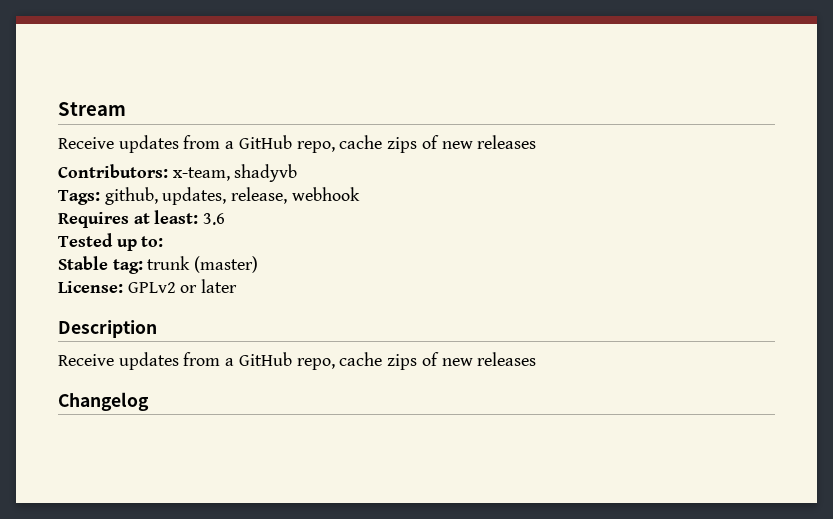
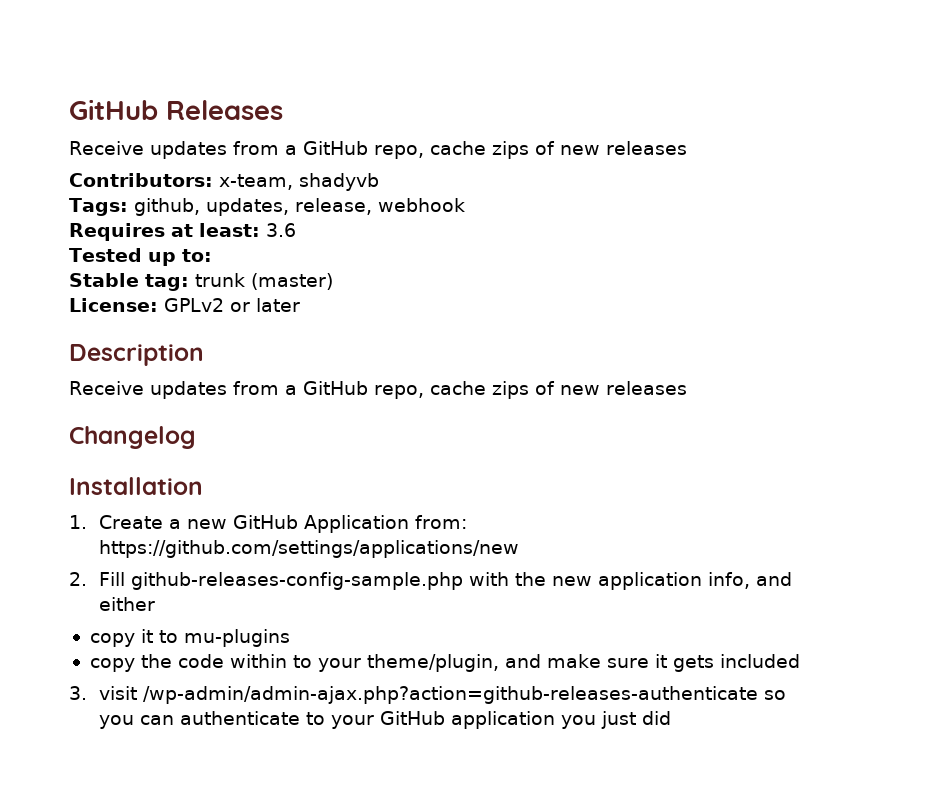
- Stream
+ GitHub Releases
+ Installation
+ 1. Create a new GitHub Application from: https://github.com/settings/applications/new
+ 2. Fill github-releases-config-sample.php with the new application info, and either
+ copy it to mu-plugins
+ copy the code within to your theme/plugin, and make sure it gets included
+ 3. visit /wp-admin/admin-ajax.php?action=github-releases-authenticate so you can authenticate to your GitHub application you just did

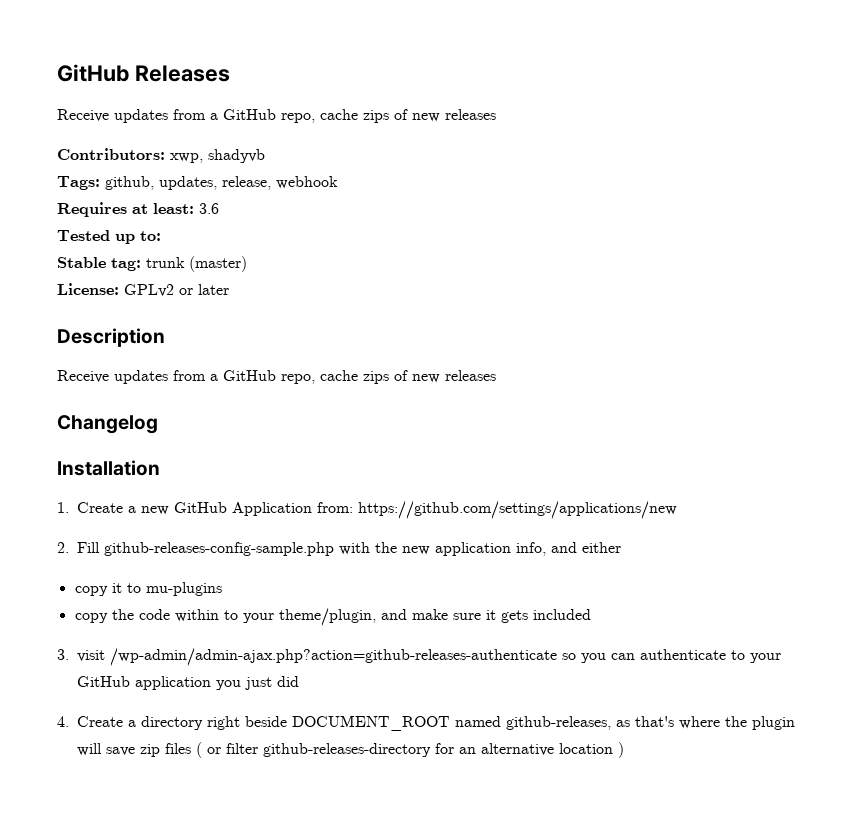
- Contributors: x-team, shadyvb
+ Contributors: xwp, shadyvb
+ 4. Create a directory right beside DOCUMENT_ROOT named github-releases, as that's where the plugin will save zip files ( or filter github-releases-directory for an alternative location )

